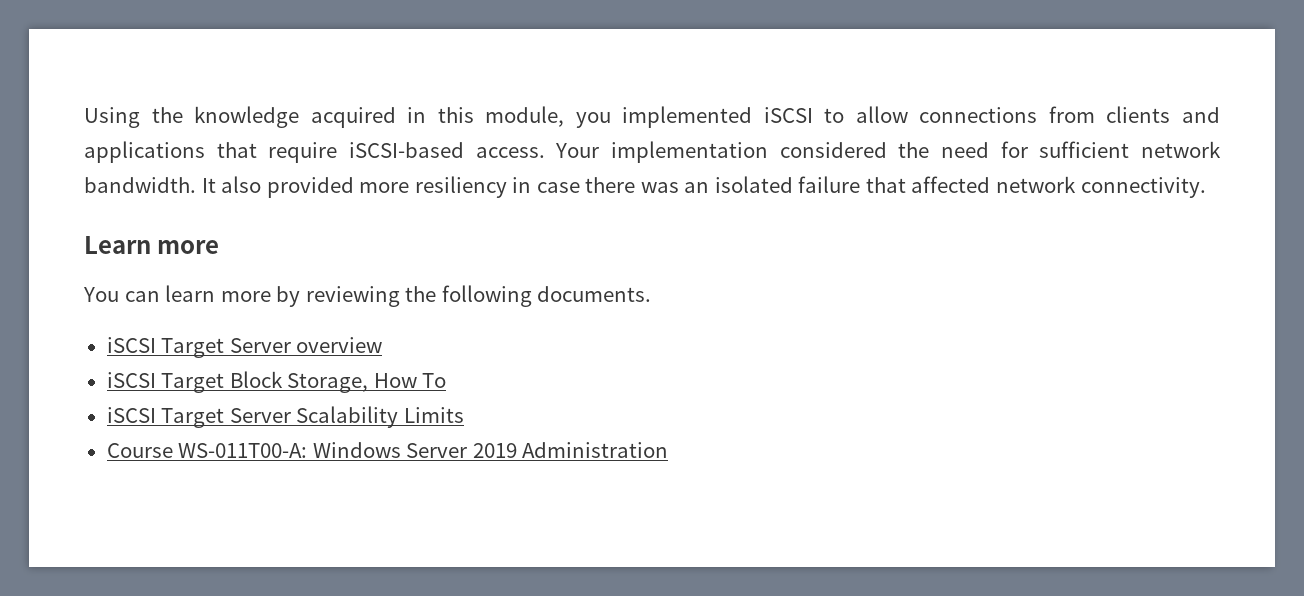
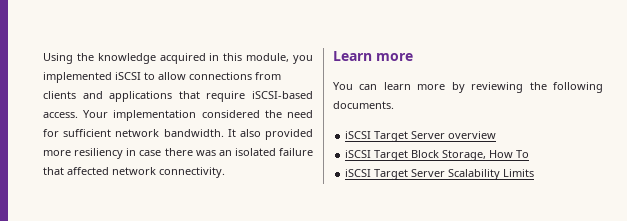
- Course WS-011T00-A: Windows Server 2019 Administration

